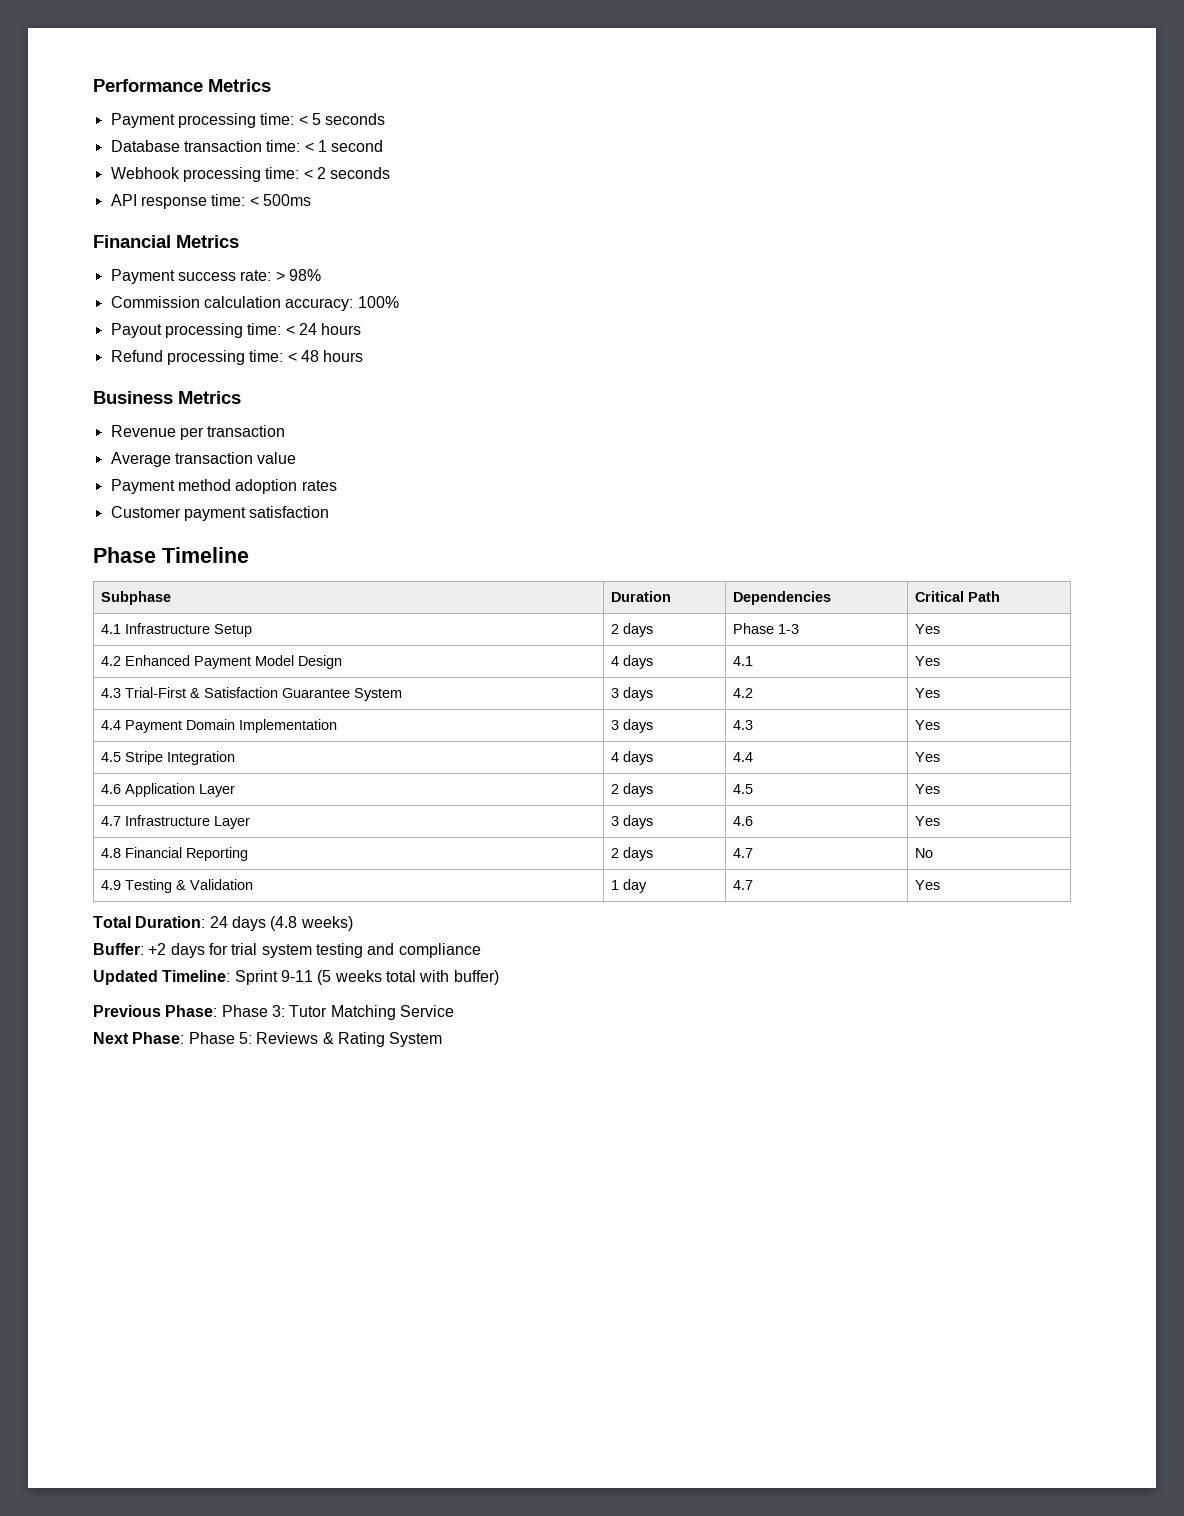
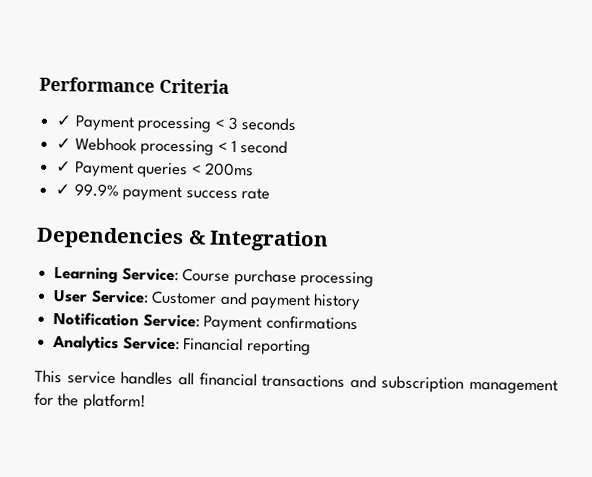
- Performance Metrics
- Payment processing time: < 5 seconds
- Database transaction time: < 1 second
- Webhook processing time: < 2 seconds
- API response time: < 500ms
- Financial Metrics
- Payment success rate: > 98%
- Commission calculation accuracy: 100%
- Payout processing time: < 24 hours
- Refund processing time: < 48 hours
- Business Metrics
- Revenue per transaction
- Average transaction value
- Payment method adoption rates
- Customer payment satisfaction
- Phase Timeline
- Subphase | Duration | Dependencies | Critical Path
- 4.1 Infrastructure Setup | 2 days | Phase 1-3 | Yes
- 4.2 Enhanced Payment Model Design | 4 days | 4.1 | Yes
- 4.3 Trial-First & Satisfaction Guarantee System | 3 days | 4.2 | Yes
- 4.4 Payment Domain Implementation | 3 days | 4.3 | Yes
- 4.5 Stripe Integration | 4 days | 4.4 | Yes
- 4.6 Application Layer | 2 days | 4.5 | Yes
- 4.7 Infrastructure Layer | 3 days | 4.6 | Yes
- 4.8 Financial Reporting | 2 days | 4.7 | No
- 4.9 Testing & Validation | 1 day | 4.7 | Yes
- Total Duration: 24 days (4.8 weeks)
- Buffer: +2 days for trial system testing and compliance
- Updated Timeline: Sprint 9-11 (5 weeks total with buffer)
- Previous Phase: Phase 3: Tutor Matching Service
- Next Phase: Phase 5: Reviews & Rating System
+ Performance Criteria
+ ✓ Payment processing < 3 seconds
+ ✓ Webhook processing < 1 second
+ ✓ Payment queries < 200ms
+ ✓ 99.9% payment success rate
+ Dependencies & Integration
+ Learning Service: Course purchase processing
+ User Service: Customer and payment history
+ Notification Service: Payment confirmations
+ Analytics Service: Financial reporting
+ This service handles all financial transactions and subscription management for the platform!

